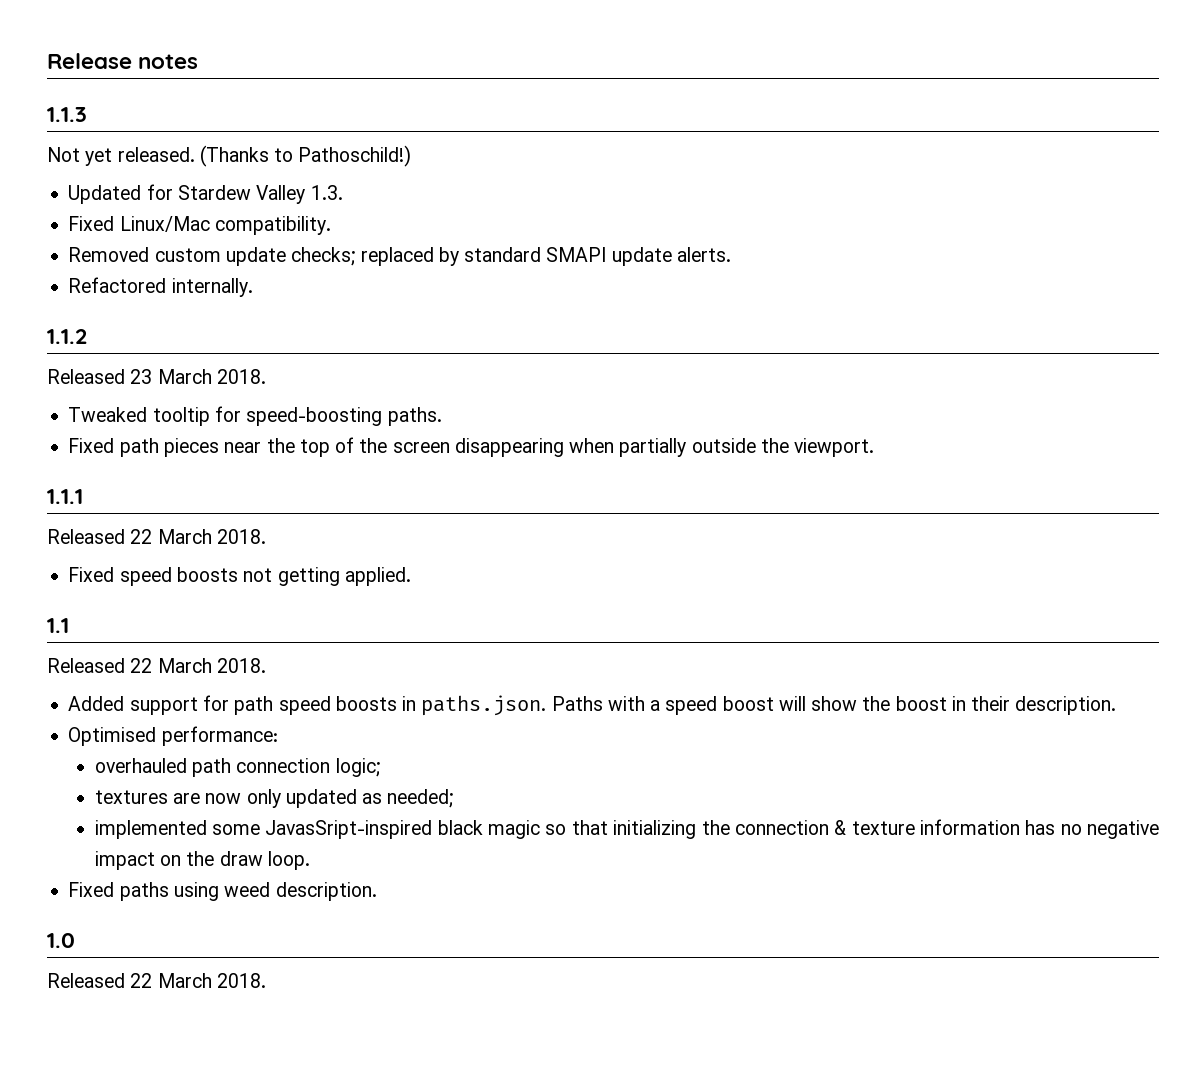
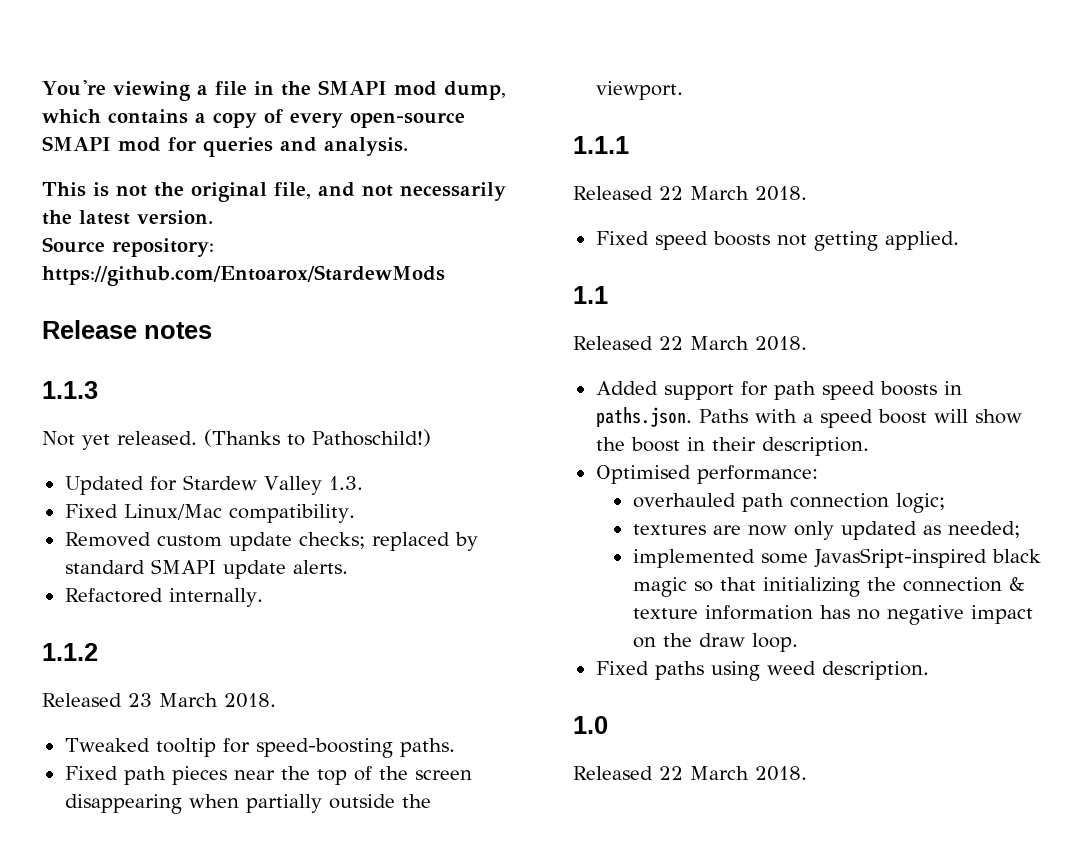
+ You're viewing a file in the SMAPI mod dump, which contains a copy of every open-source SMAPI mod for queries and analysis.
+ This is not the original file, and not necessarily the latest version.
+ Source repository: https://github.com/Entoarox/StardewMods

